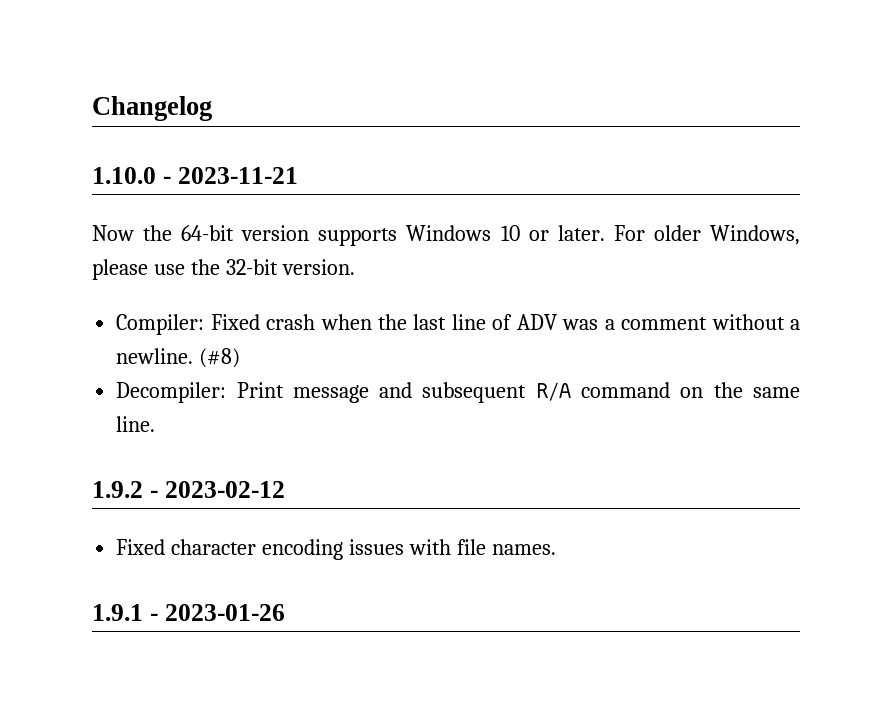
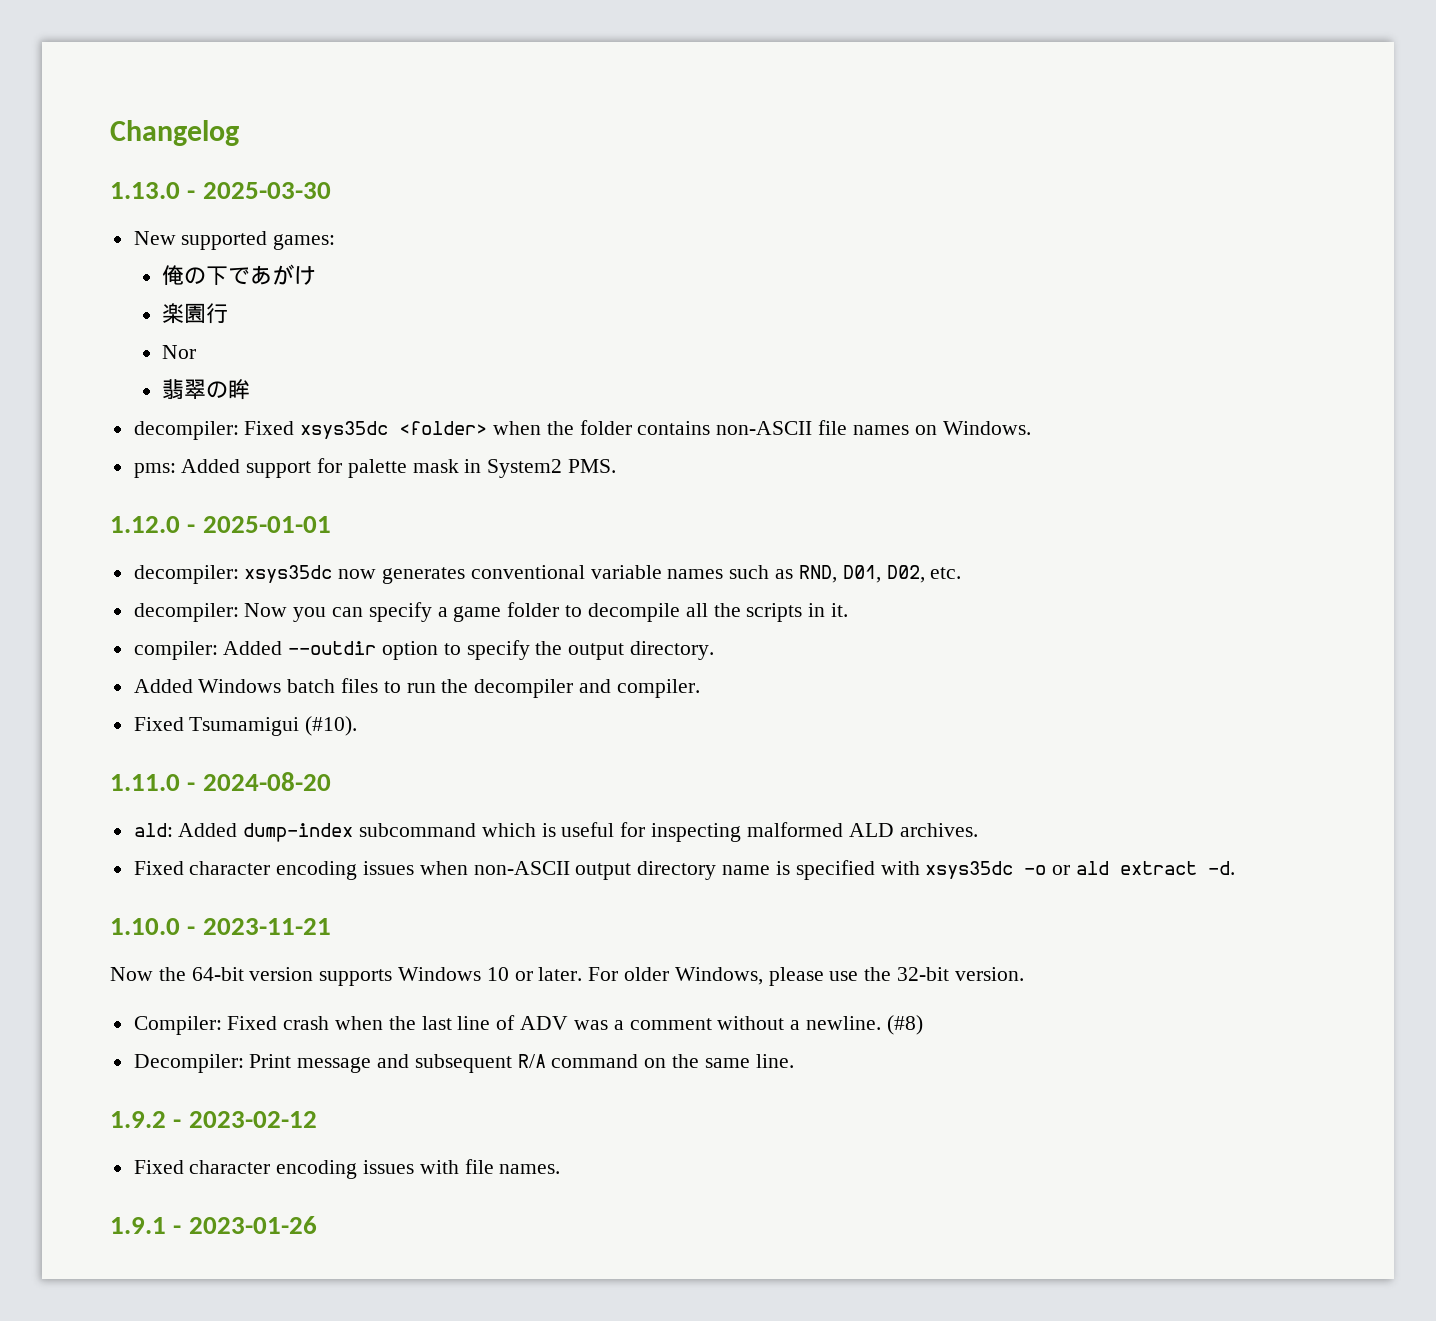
+ 1.13.0 - 2025-03-30
+ New supported games:
+ 俺の下であがけ
+ 楽園行
+ Nor
+ 翡翠の眸
+ decompiler: Fixed xsys35dc <folder> when the folder contains non-ASCII file names on Windows.
+ pms: Added support for palette mask in System2 PMS.
+ 1.12.0 - 2025-01-01
+ decompiler: xsys35dc now generates conventional variable names such as RND, D01, D02, etc.
+ decompiler: Now you can specify a game folder to decompile all the scripts in it.
+ compiler: Added --outdir option to specify the output directory.
+ Added Windows batch files to run the decompiler and compiler.
+ Fixed Tsumamigui (#10).
+ 1.11.0 - 2024-08-20
+ ald: Added dump-index subcommand which is useful for inspecting malformed ALD archives.
+ Fixed character encoding issues when non-ASCII output directory name is specified with xsys35dc -o or ald extract -d.

